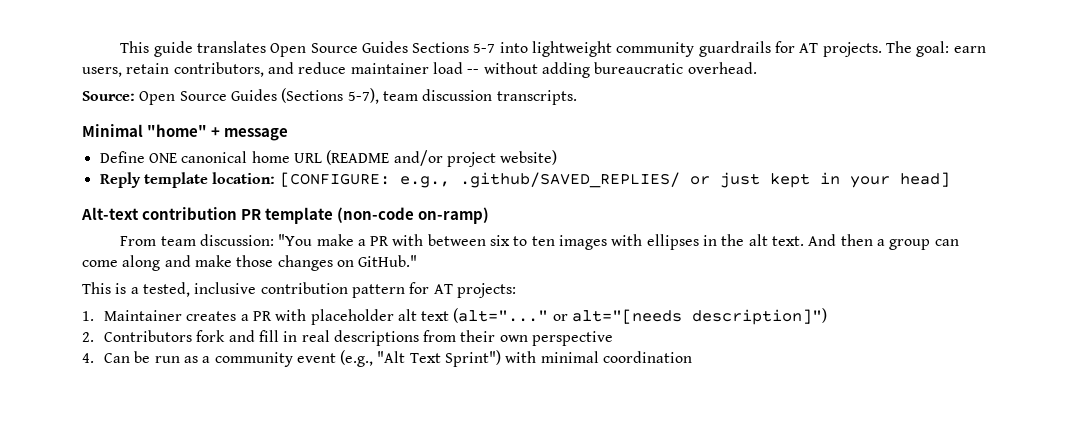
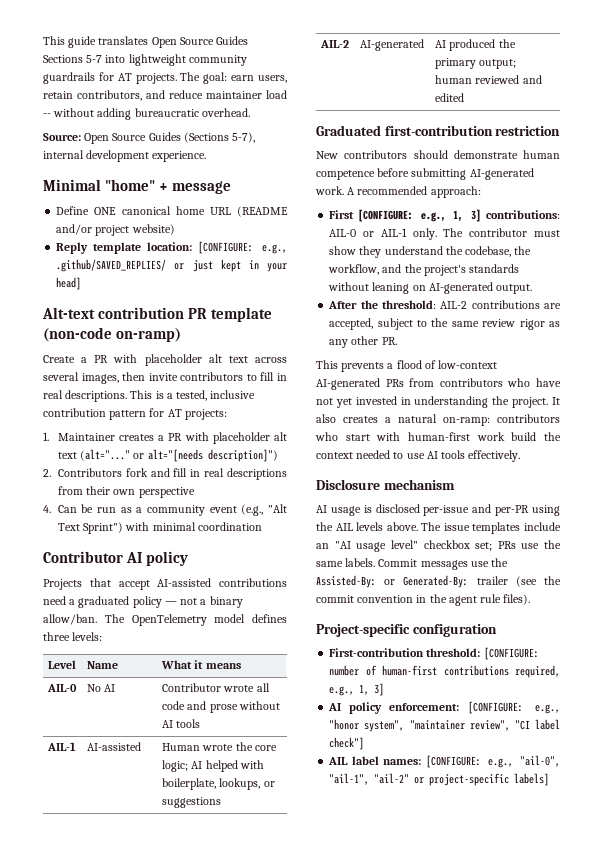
- Source: Open Source Guides (Sections 5-7), team discussion transcripts.
+ Source: Open Source Guides (Sections 5-7), internal development experience.
- From team discussion: "You make a PR with between six to ten images with ellipses in the alt text. And then a group can come along and make those changes on GitHub."
- This is a tested, inclusive contribution pattern for AT projects:
+ Create a PR with placeholder alt text across several images, then invite contributors to fill in real descriptions. This is a tested, inclusive contribution pattern for AT projects:
+ Contributor AI policy
+ Projects that accept AI-assisted contributions need a graduated policy — not a binary allow/ban. The OpenTelemetry model defines three levels:
+ Level | Name | What it means
+ AIL-0 | No AI | Contributor wrote all code and prose without AI tools
+ AIL-1 | AI-assisted | Human wrote the core logic; AI helped with boilerplate, lookups, or suggestions
+ AIL-2 | AI-generated | AI produced the primary output; human reviewed and edited
+ Graduated first-contribution restriction
+ New contributors should demonstrate human competence before submitting AI-generated work. A recommended approach:
+ First [CONFIGURE: e.g., 1, 3] contributions: AIL-0 or AIL-1 only. The contributor must show they understand the codebase, the workflow, and the project's standards without leaning on AI-generated output.
+ After the threshold: AIL-2 contributions are accepted, subject to the same review rigor as any other PR.
+ This prevents a flood of low-context AI-generated PRs from contributors who have not yet invested in understanding the project. It also creates a natural on-ramp: contributors who start with human-first work build the context needed to use AI tools effectively.
+ Disclosure mechanism
+ AI usage is disclosed per-issue and per-PR using the AIL levels above. The issue templates include an "AI usage level" checkbox set; PRs use the same labels. Commit messages use the Assisted-By: or Generated-By: trailer (see the commit convention in the agent rule files).
+ Project-specific configuration
+ First-contribution threshold: [CONFIGURE: number of human-first contributions required, e.g., 1, 3]
+ AI policy enforcement: [CONFIGURE: e.g., "honor system", "maintainer review", "CI label check"]
+ AIL label names: [CONFIGURE: e.g., "ail-0", "ail-1", "ail-2" or project-specific labels]

